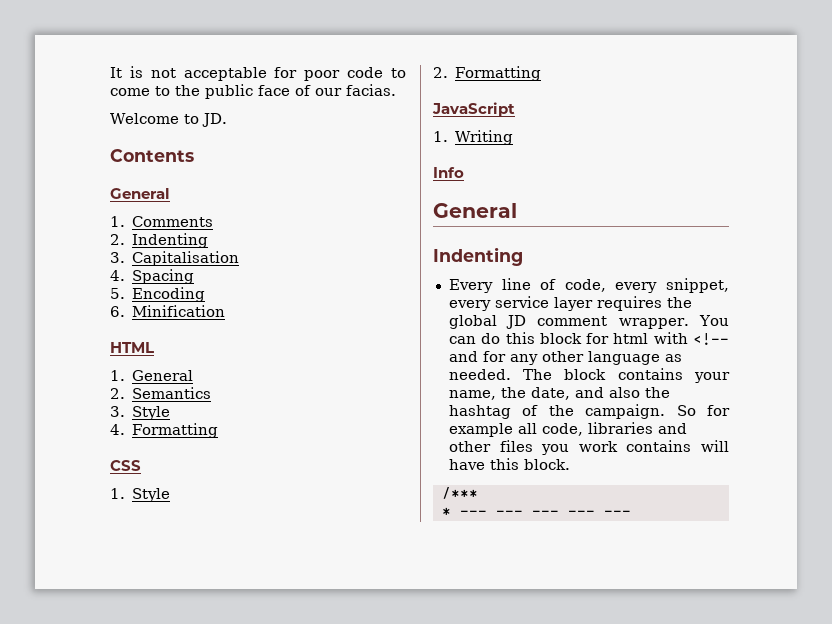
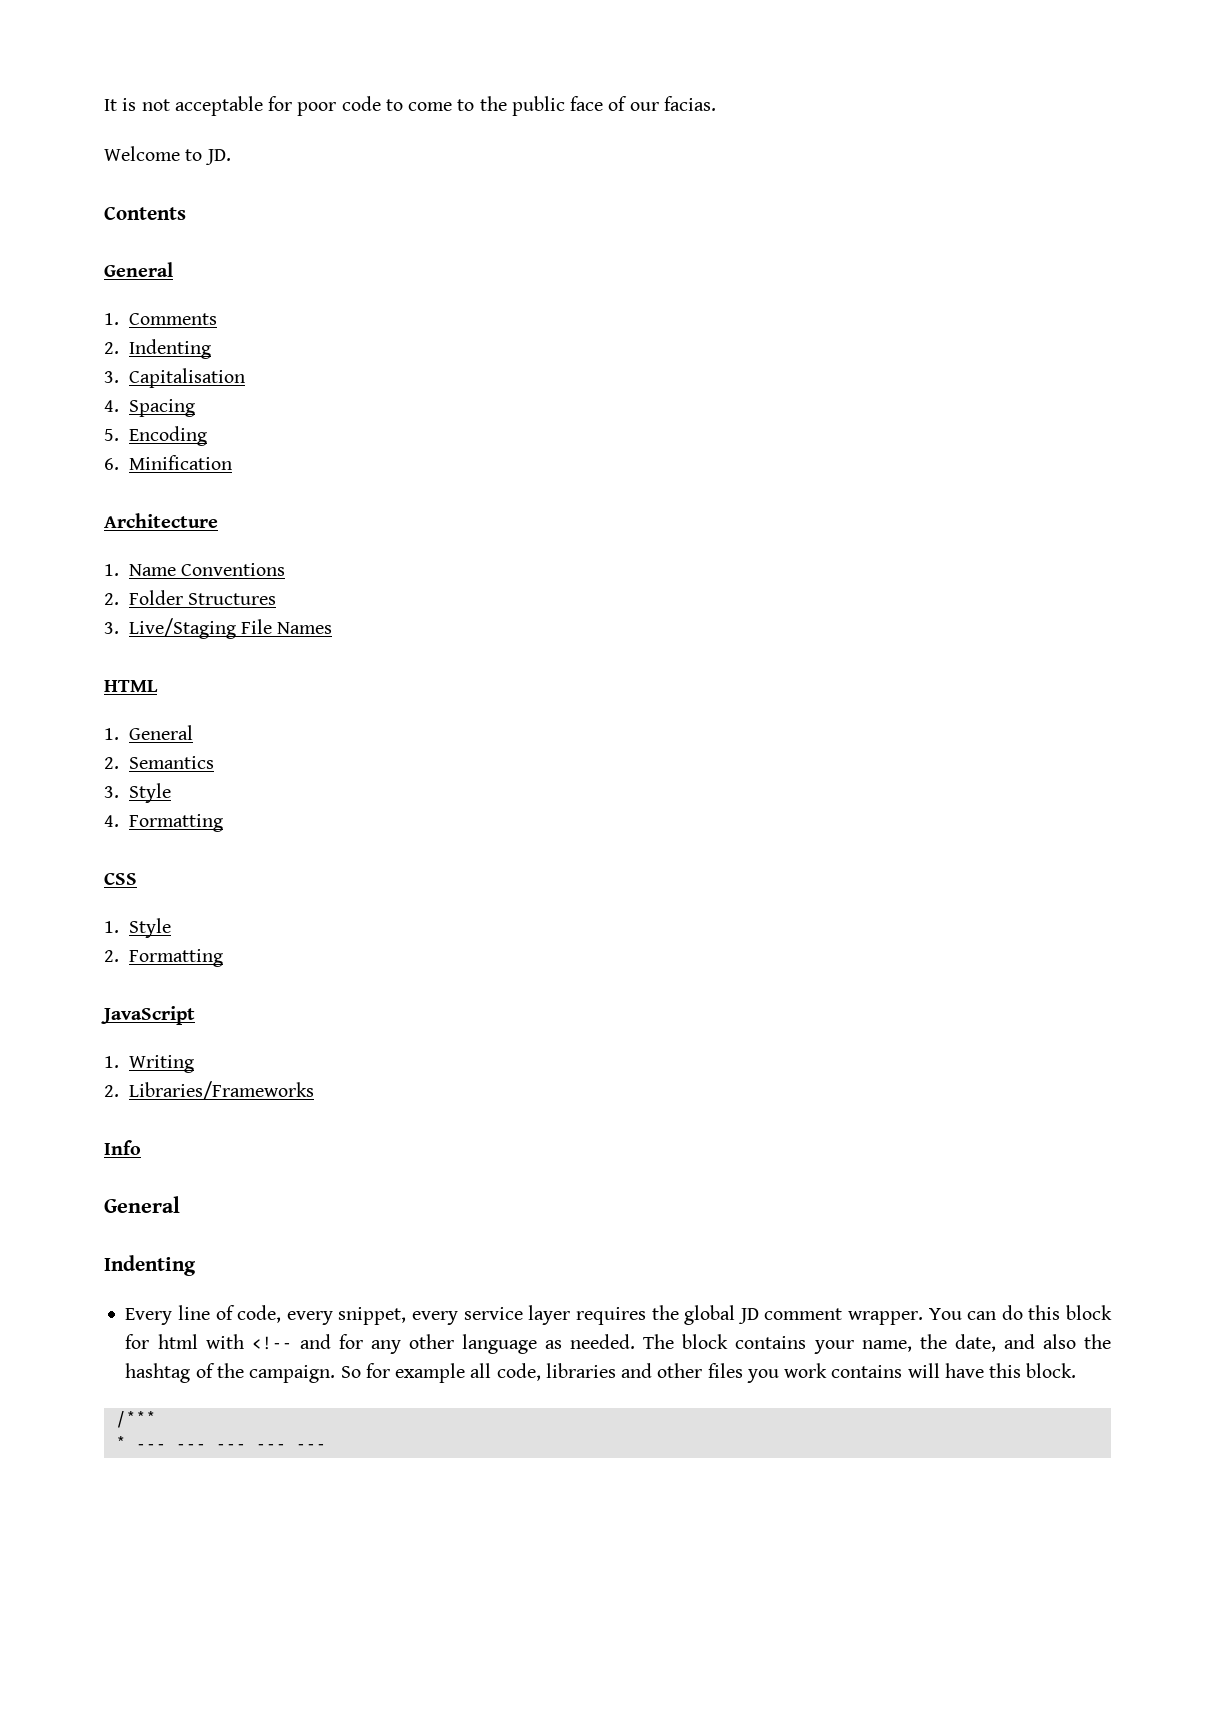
+ Architecture
+ 1. Name Conventions
+ 2. Folder Structures
+ 3. Live/Staging File Names
+ 2. Libraries/Frameworks

